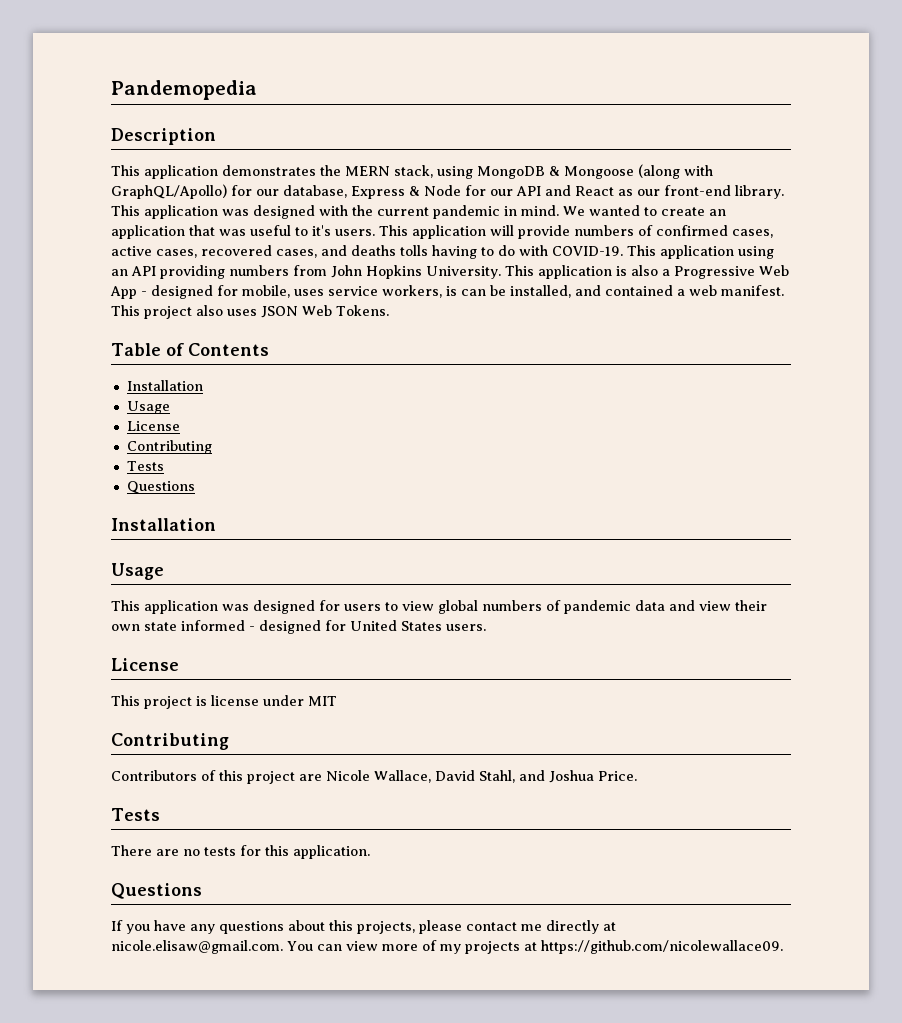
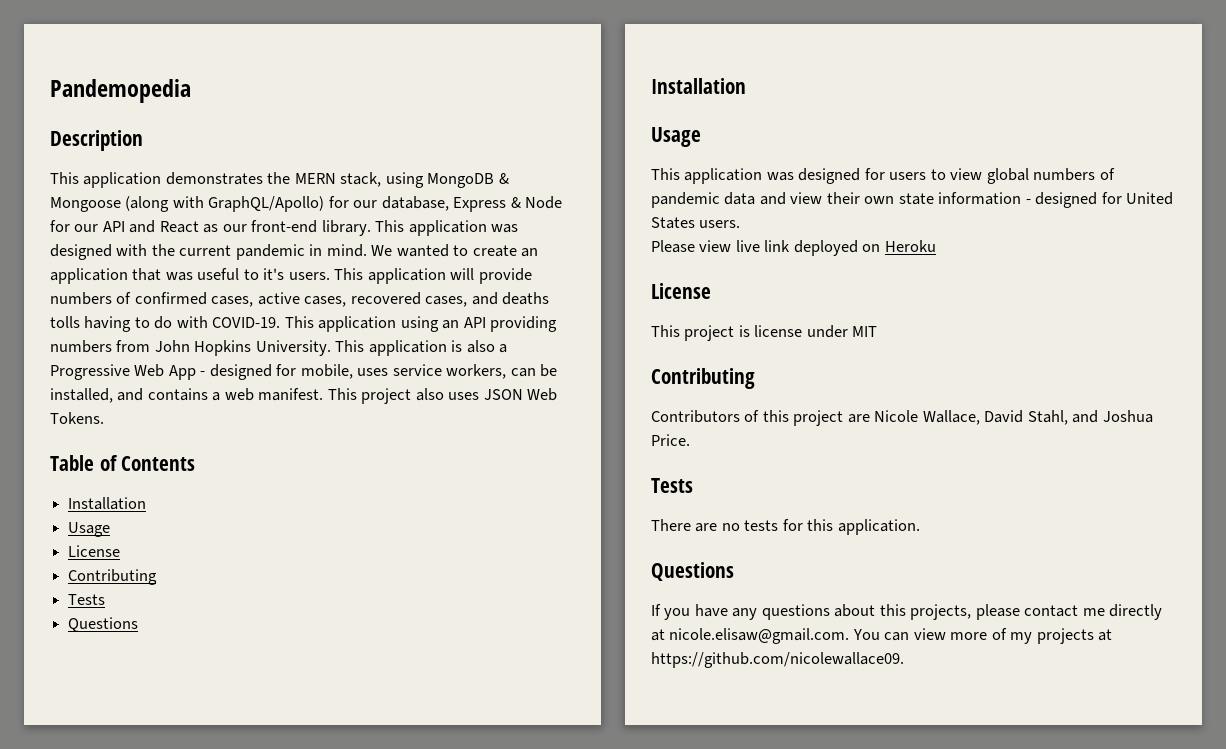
- This application is also a Progressive Web App - designed for mobile, uses service workers, is can be installed, and contained a web manifest.
+ This application is also a Progressive Web App - designed for mobile, uses service workers, can be installed, and contains a web manifest.
- This application was designed for users to view global numbers of pandemic data and view their own state informed - designed for United States users.
+ This application was designed for users to view global numbers of pandemic data and view their own state information - designed for United States users.
+ Please view live link deployed on Heroku

